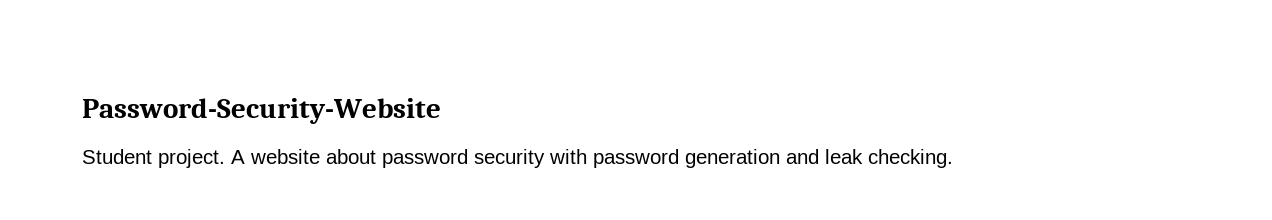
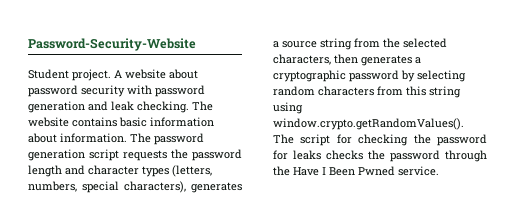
+ The website contains basic information about information. The password generation script requests the password length and character types (letters, numbers, special characters), generates a source string from the selected characters, then generates a cryptographic password by selecting random characters from this string using window.crypto.getRandomValues(). The script for checking the password for leaks checks the password through the Have I Been Pwned service.

